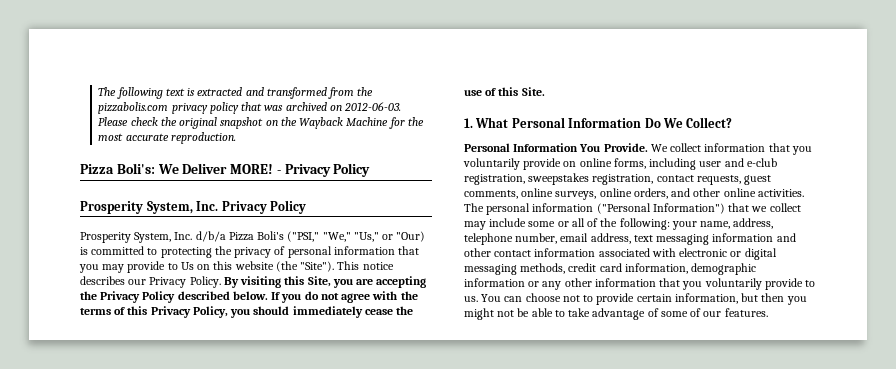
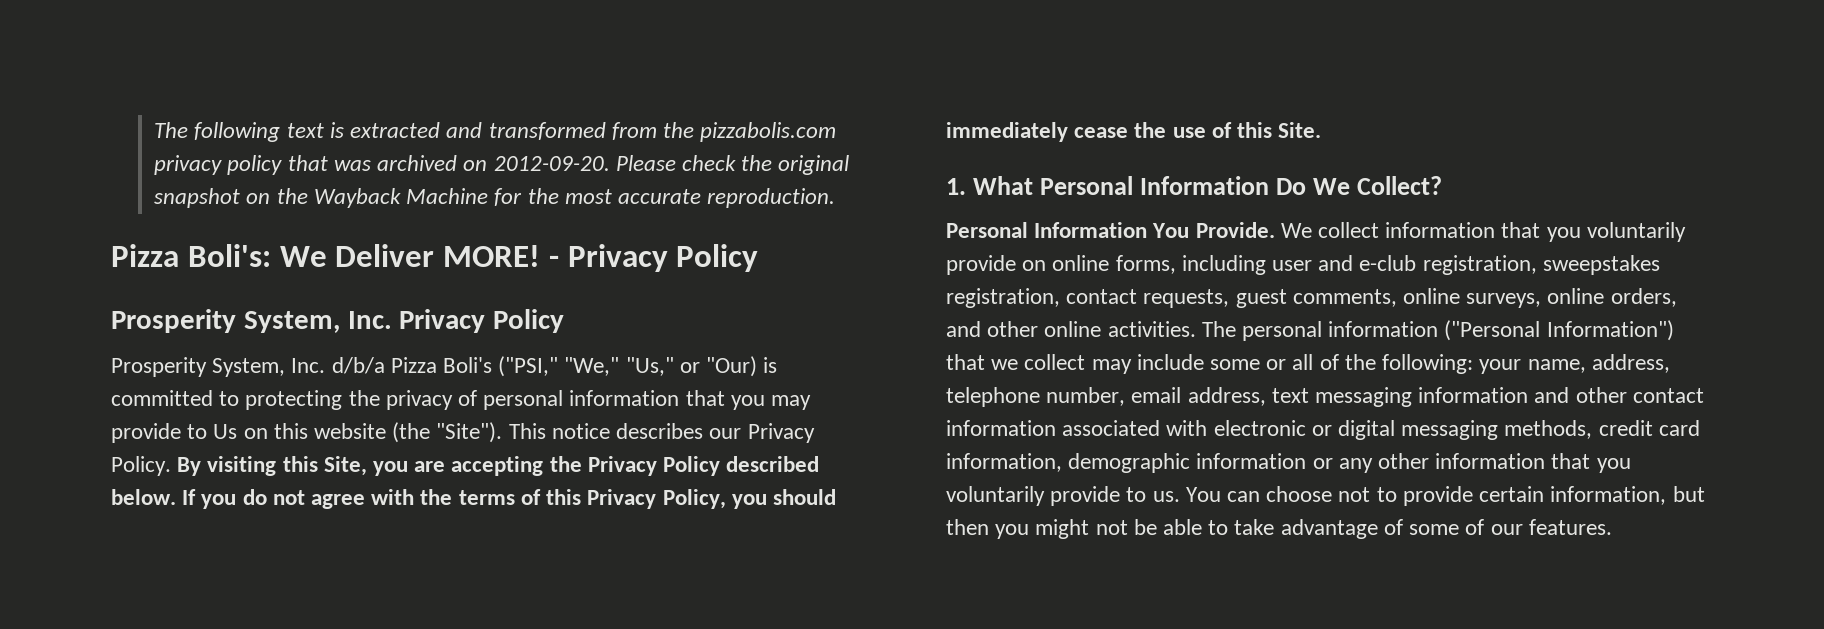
- The following text is extracted and transformed from the pizzabolis.com privacy policy that was archived on 2012-06-03.
+ The following text is extracted and transformed from the pizzabolis.com privacy policy that was archived on 2012-09-20.

